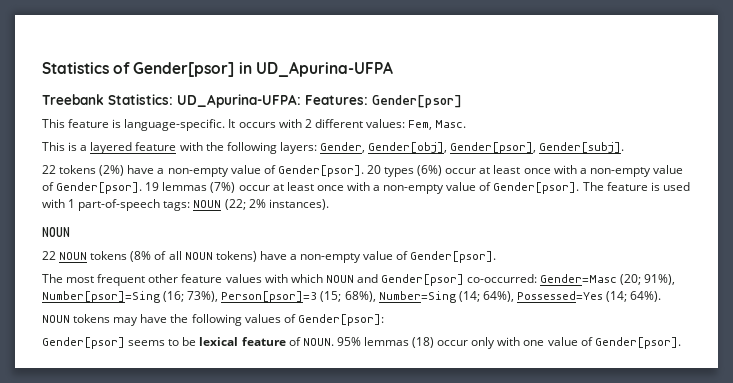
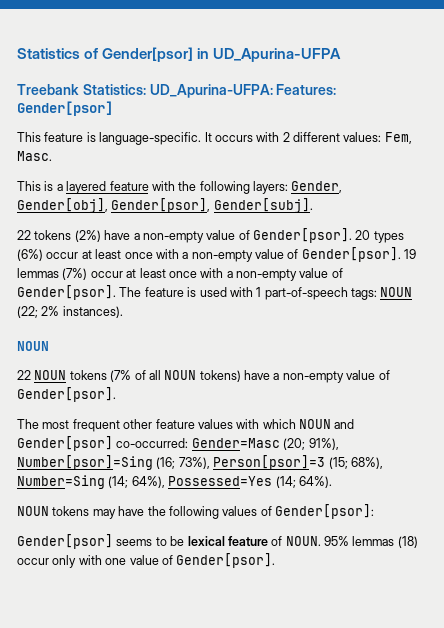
- 22 NOUN tokens (8% of all NOUN tokens) have a non-empty value of Gender[psor].
+ 22 NOUN tokens (7% of all NOUN tokens) have a non-empty value of Gender[psor].

